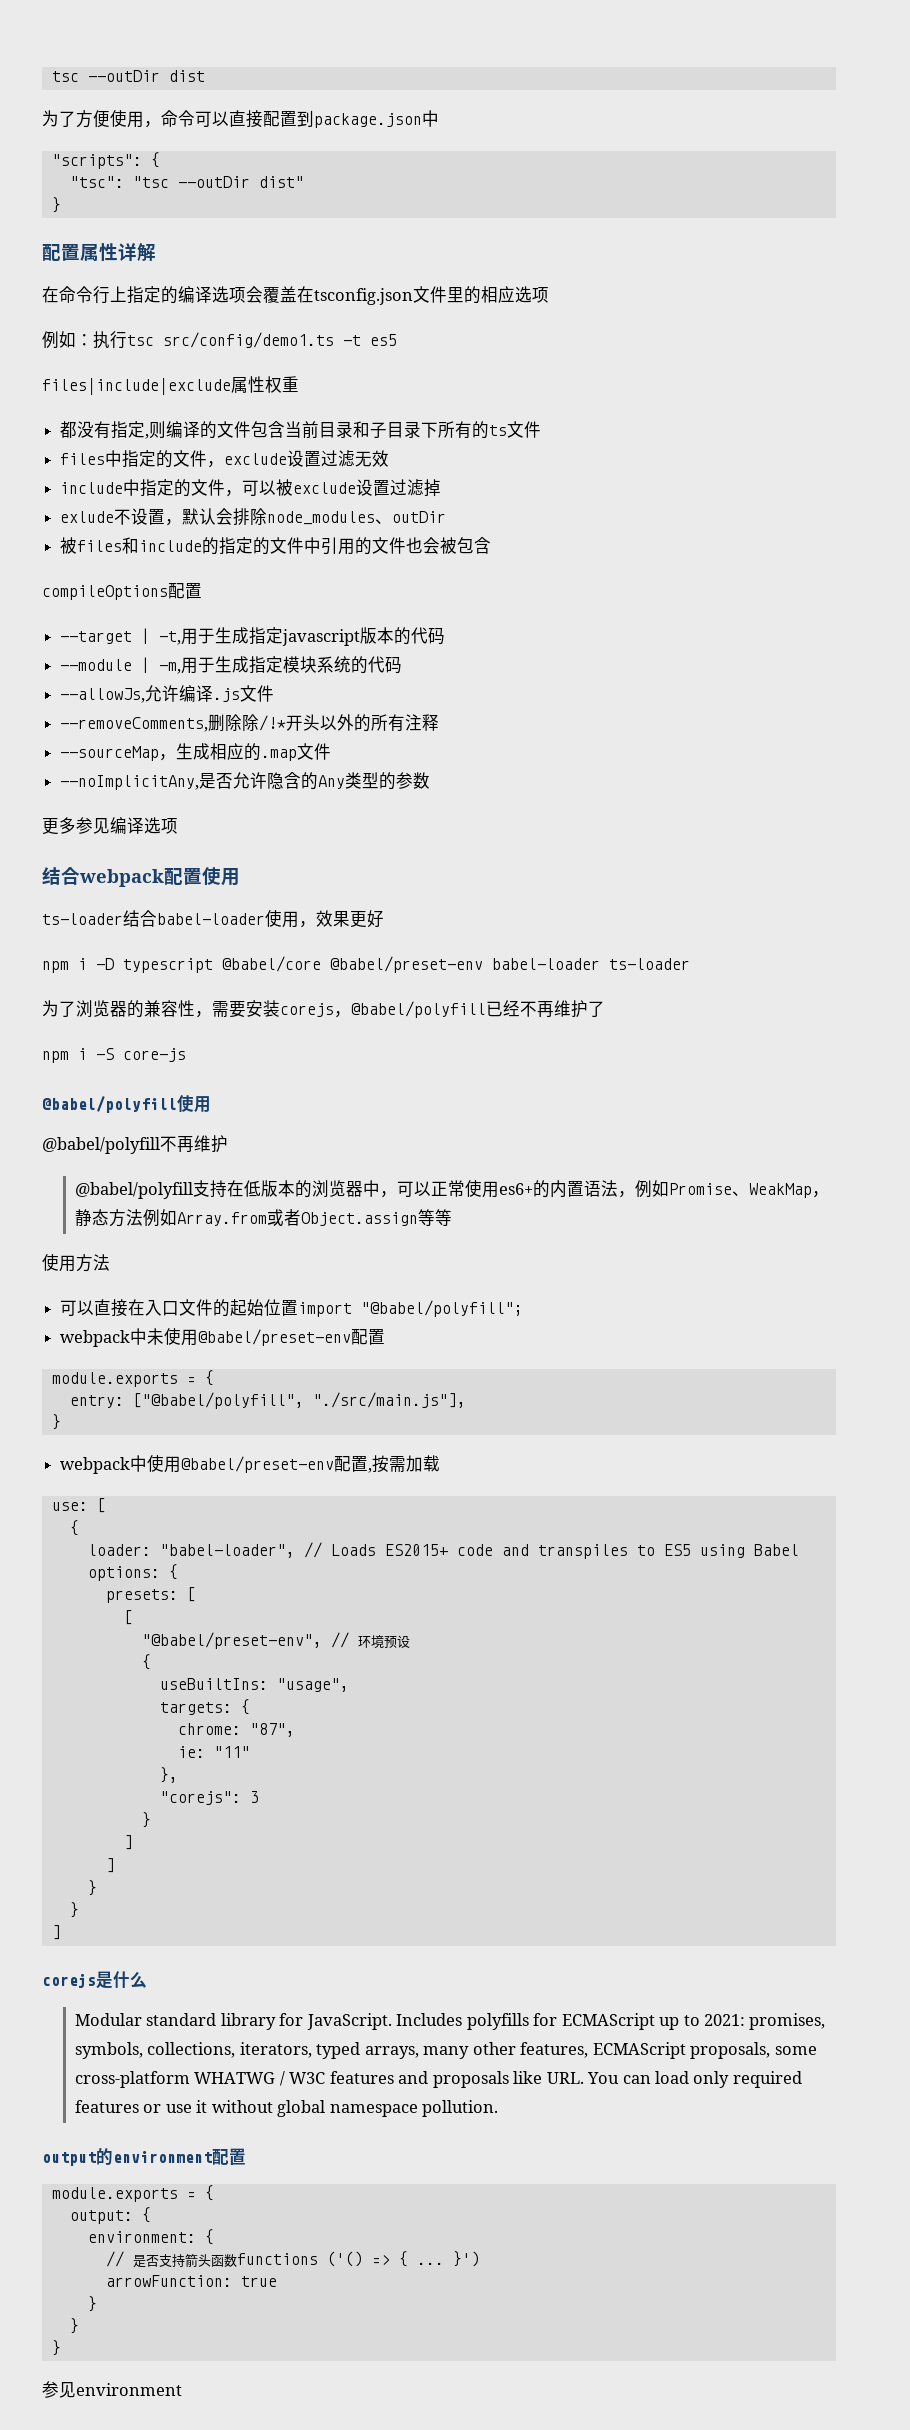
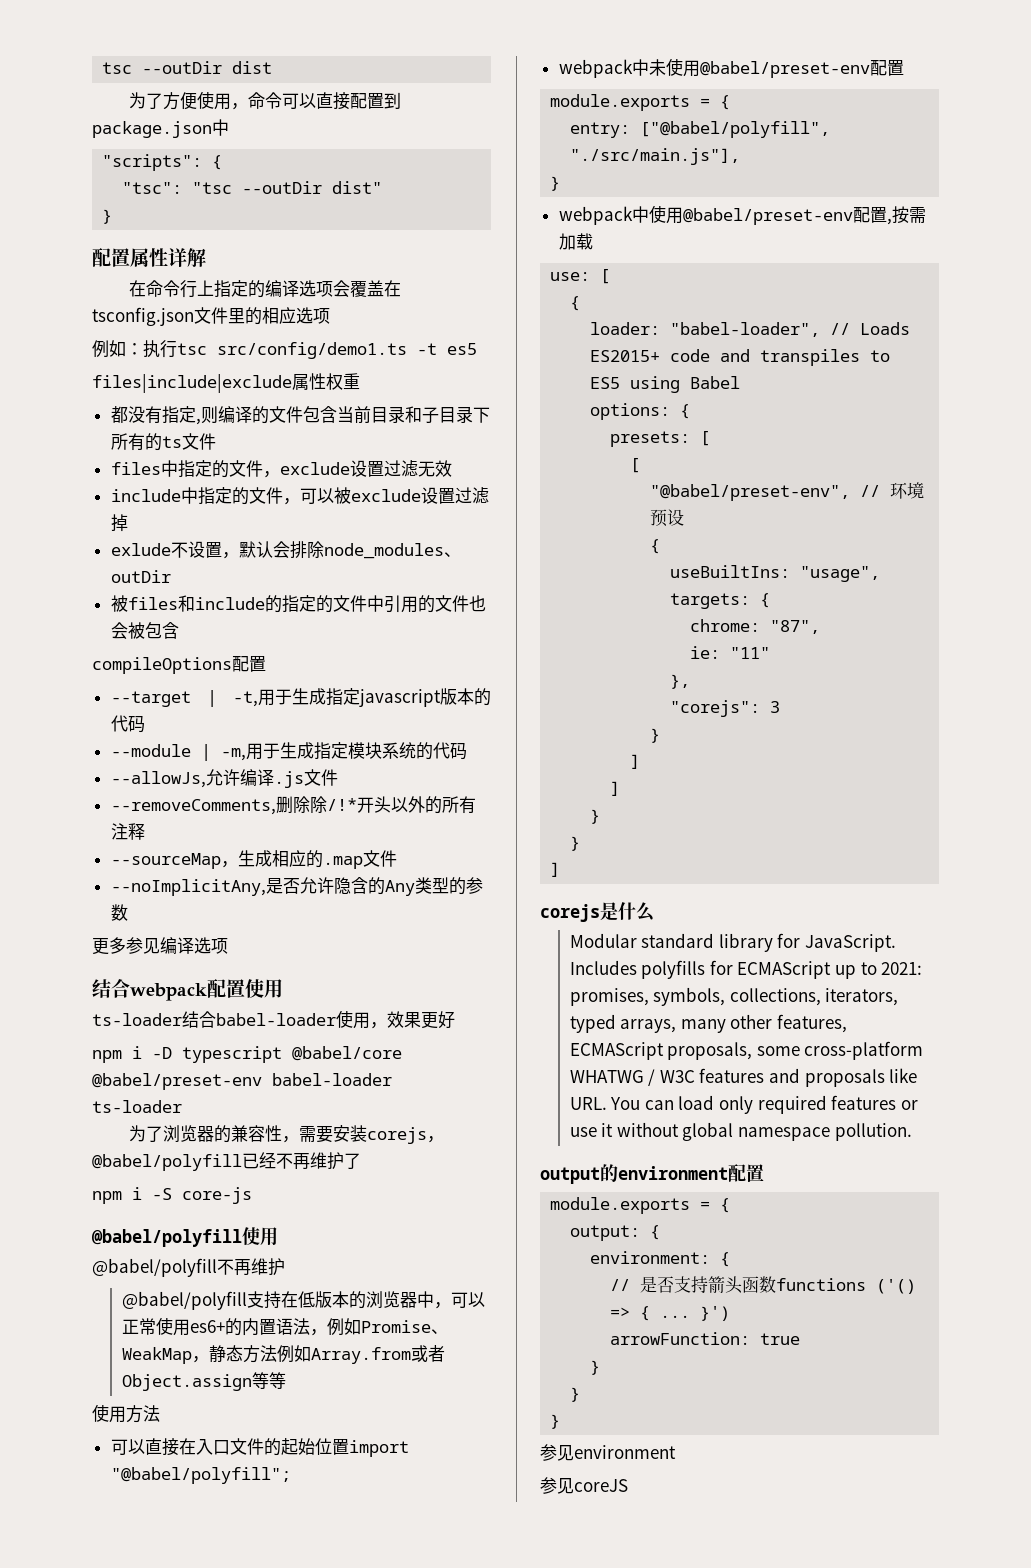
+ 参见coreJS

